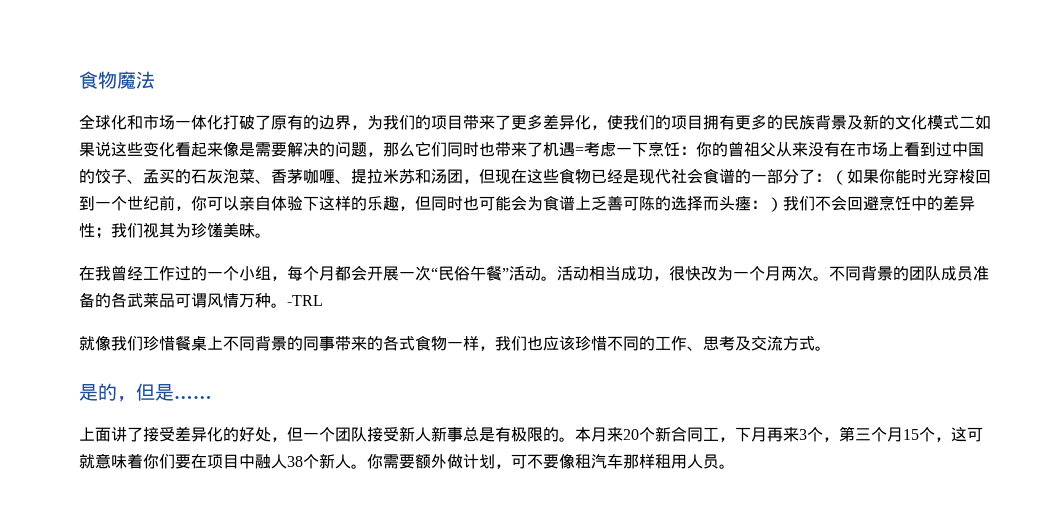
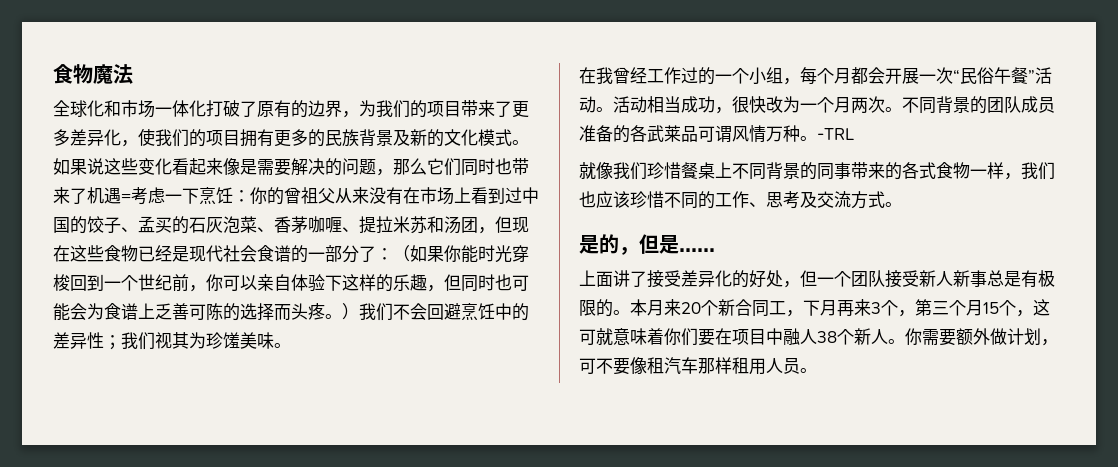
- 全球化和市场一体化打破了原有的边界，为我们的项目带来了更多差异化，使我们的项目拥有更多的民族背景及新的文化模式二如果说这些变化看起来像是需要解决的问题，那么它们同时也带来了机遇=考虑一下烹饪：
+ 全球化和市场一体化打破了原有的边界，为我们的项目带来了更多差异化，使我们的项目拥有更多的民族背景及新的文化模式。如果说这些变化看起来像是需要解决的问题，那么它们同时也带来了机遇=考虑一下烹饪：
- （如果你能时光穿梭回到一个世纪前，你可以亲自体验下这样的乐趣，但同时也可能会为食谱上乏善可陈的选择而头瘗：）我们不会回避烹饪中的差异性；
+ （如果你能时光穿梭回到一个世纪前，你可以亲自体验下这样的乐趣，但同时也可能会为食谱上乏善可陈的选择而头疼。）我们不会回避烹饪中的差异性；
- 我们视其为珍馐美昧。
+ 我们视其为珍馐美味。

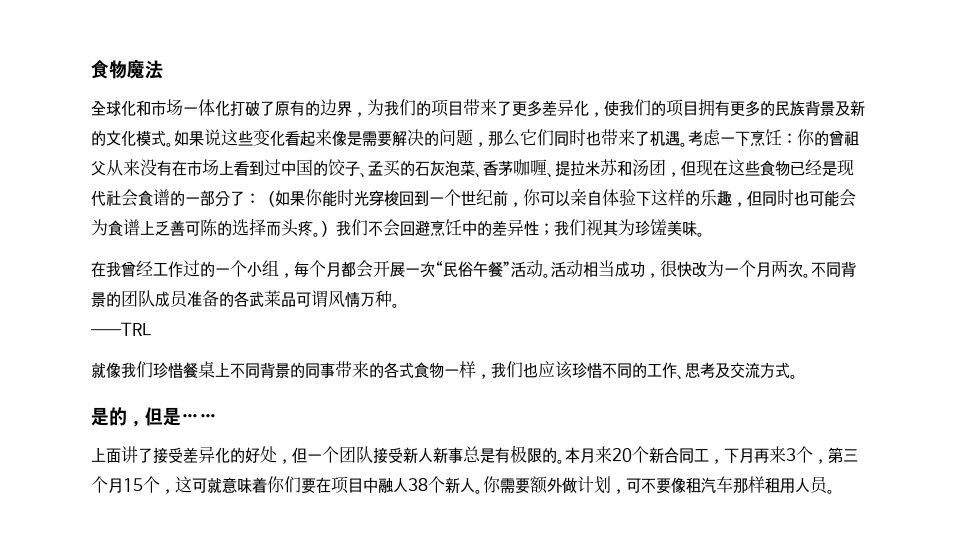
- 如果说这些变化看起来像是需要解决的问题，那么它们同时也带来了机遇=考虑一下烹饪：
+ 如果说这些变化看起来像是需要解决的问题，那么它们同时也带来了机遇。考虑一下烹饪：
- 不同背景的团队成员准备的各武莱品可谓风情万种。-TRL
+ 不同背景的团队成员准备的各武莱品可谓风情万种。
+ ——TRL

